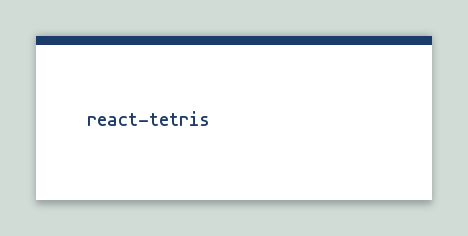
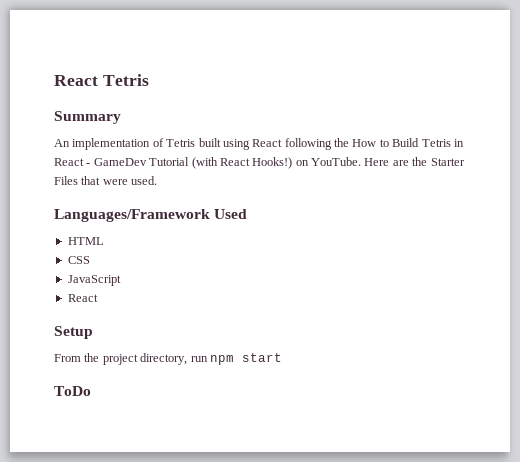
- react-tetris
+ React Tetris
+ Summary
+ An implementation of Tetris built using React following the How to Build Tetris in React - GameDev Tutorial (with React Hooks!) on YouTube. Here are the Starter Files that were used.
+ Languages/Framework Used
+ HTML
+ CSS
+ JavaScript
+ React
+ Setup
+ From the project directory, run npm start
+ ToDo

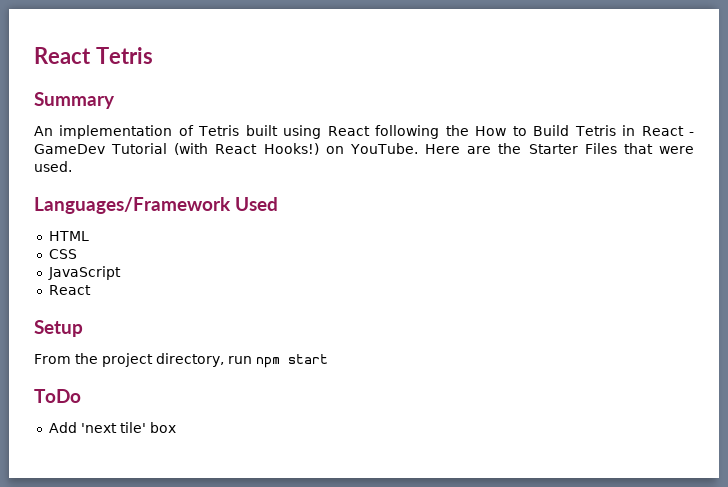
+ Add 'next tile' box

